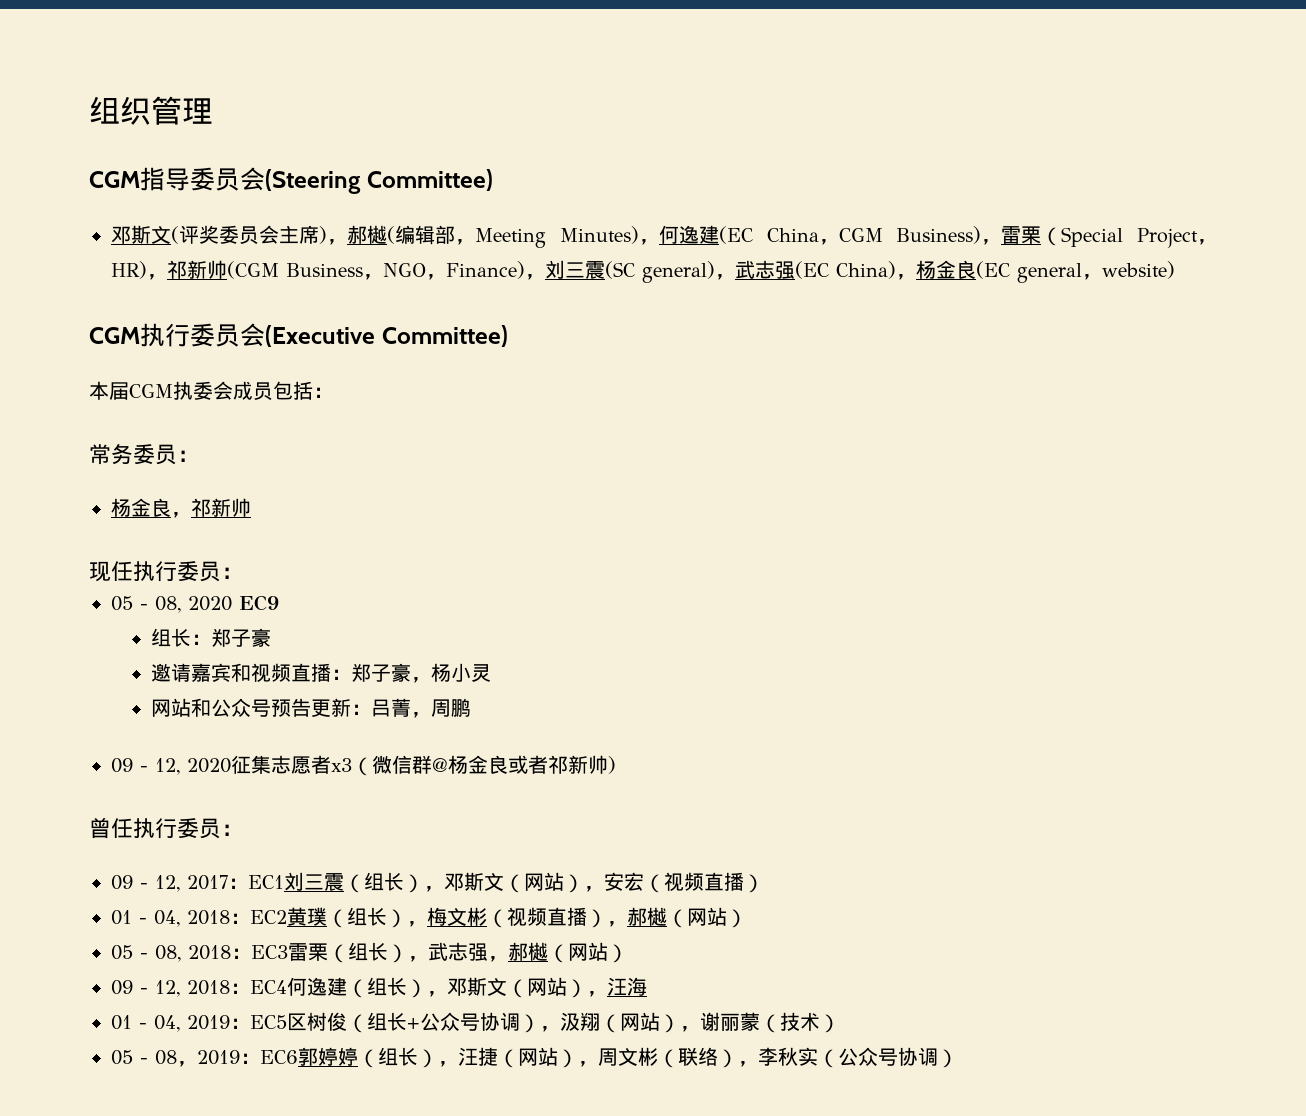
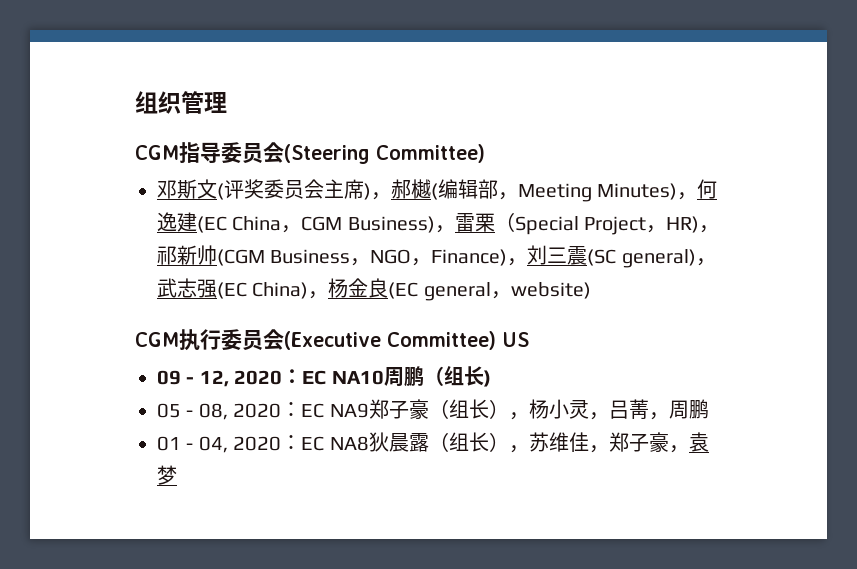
- CGM执行委员会(Executive Committee)
- 本届CGM执委会成员包括：
- 常务委员：
- 杨金良，祁新帅
- 现任执行委员：
+ CGM执行委员会(Executive Committee) US
+ 09 - 12, 2020：EC NA10周鹏（组长)
- 05 - 08, 2020 EC9
- 组长：郑子豪
- 邀请嘉宾和视频直播：郑子豪，杨小灵
- 网站和公众号预告更新：吕菁，周鹏
- 09 - 12, 2020征集志愿者x3（微信群@杨金良或者祁新帅)
- 曾任执行委员：
- 09 - 12, 2017：EC1刘三震（组长），邓斯文（网站），安宏（视频直播）
- 01 - 04, 2018：EC2黄璞（组长），梅文彬（视频直播），郝樾（网站）
- 05 - 08, 2018：EC3雷栗（组长），武志强，郝樾（网站）
- 09 - 12, 2018：EC4何逸建（组长），邓斯文（网站），汪海
- 01 - 04, 2019：EC5区树俊（组长+公众号协调），汲翔（网站），谢丽蒙（技术）
- 05 - 08，2019：EC6郭婷婷（组长），汪捷（网站），周文彬（联络），李秋实（公众号协调）
+ 05 - 08, 2020：EC NA9郑子豪（组长），杨小灵，吕菁，周鹏
+ 01 - 04, 2020：EC NA8狄晨露（组长），苏维佳，郑子豪，袁梦

